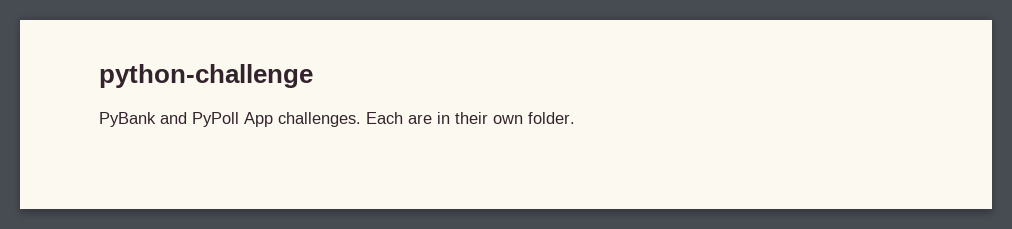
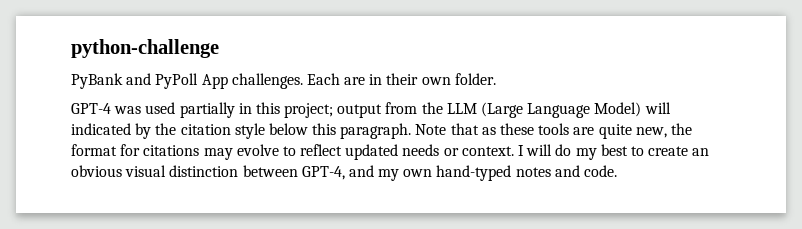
+ GPT-4 was used partially in this project; output from the LLM (Large Language Model) will indicated by the citation style below this paragraph. Note that as these tools are quite new, the format for citations may evolve to reflect updated needs or context. I will do my best to create an obvious visual distinction between GPT-4, and my own hand-typed notes and code.

